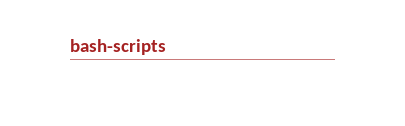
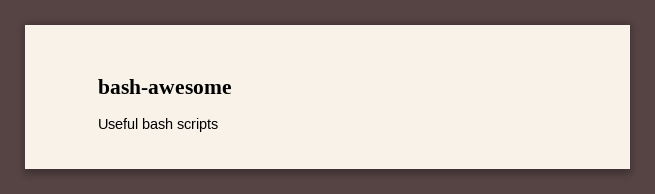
- bash-scripts
+ bash-awesome
+ Useful bash scripts

